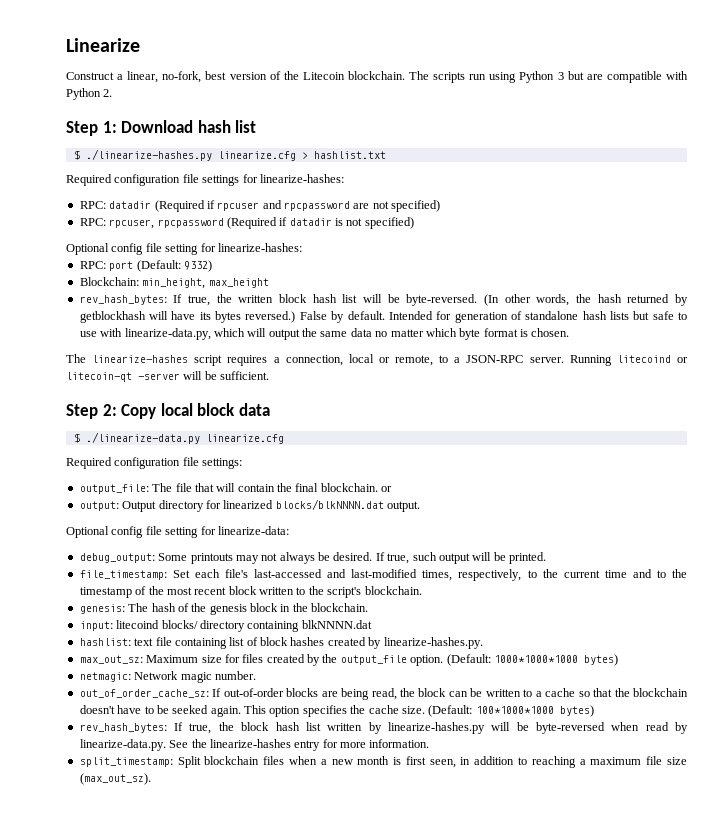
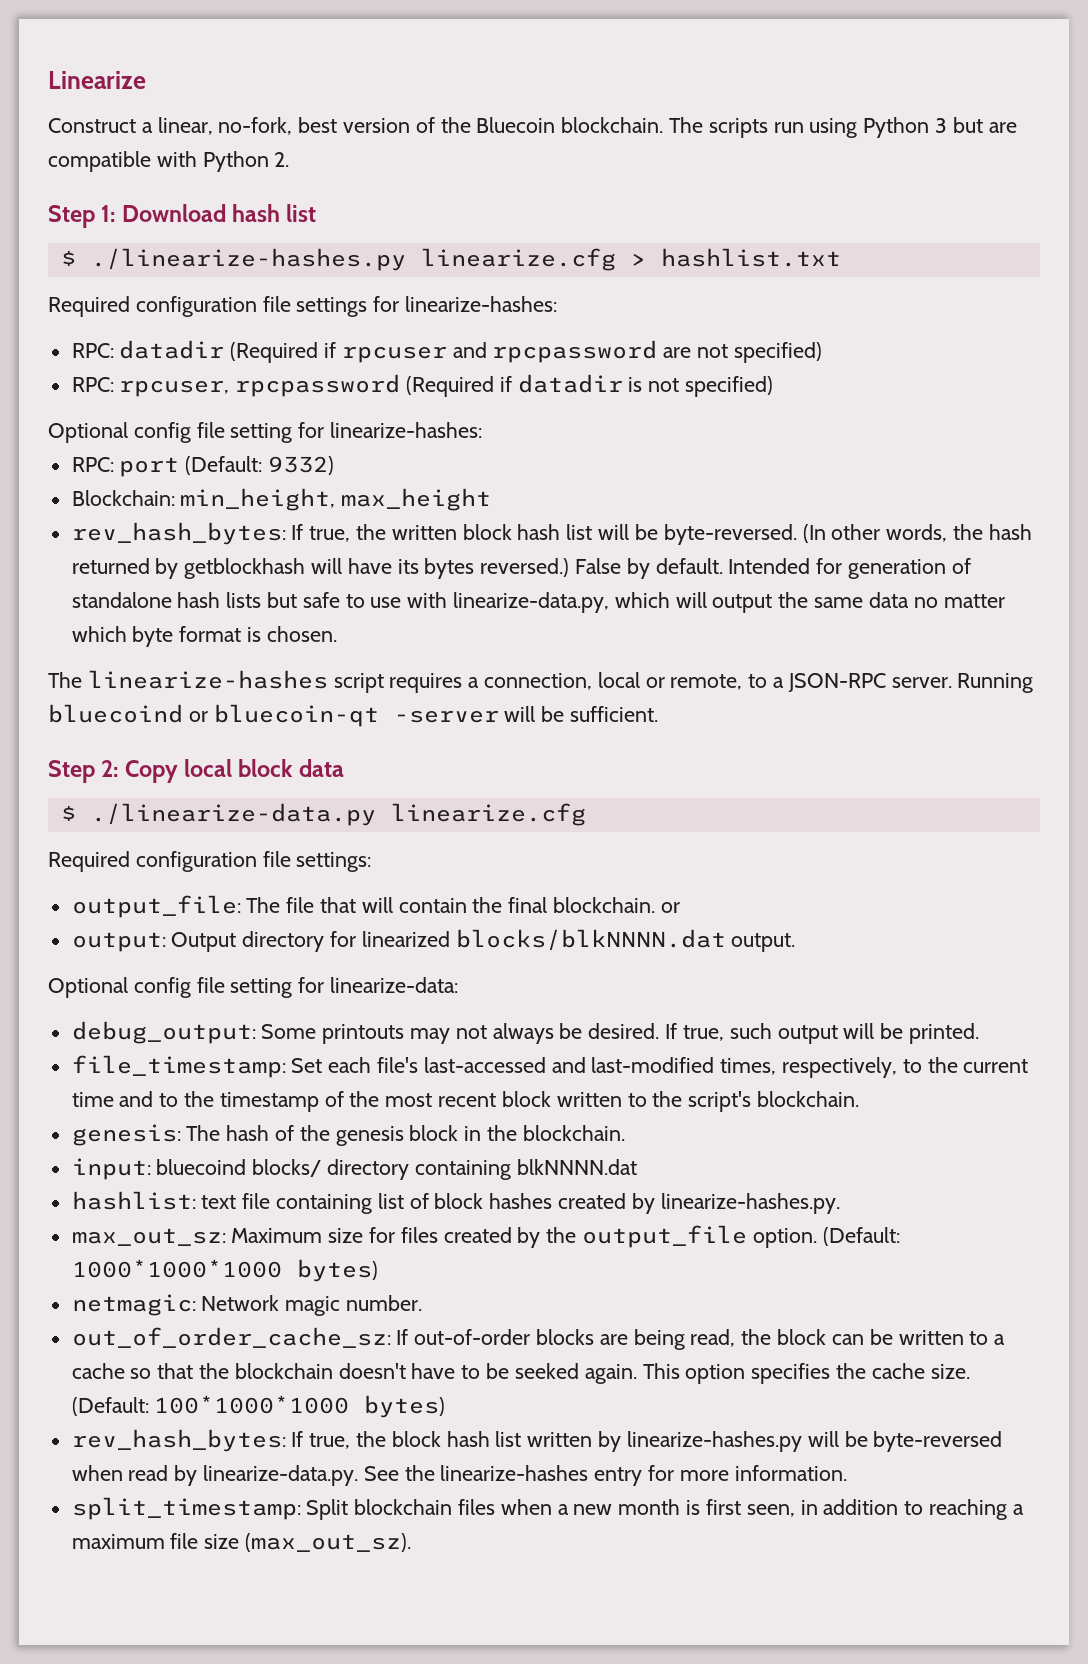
- Construct a linear, no-fork, best version of the Litecoin blockchain.
+ Construct a linear, no-fork, best version of the Bluecoin blockchain.
- Running litecoind or litecoin-qt -server will be sufficient.
+ Running bluecoind or bluecoin-qt -server will be sufficient.
- input: litecoind blocks/ directory containing blkNNNN.dat
+ input: bluecoind blocks/ directory containing blkNNNN.dat

